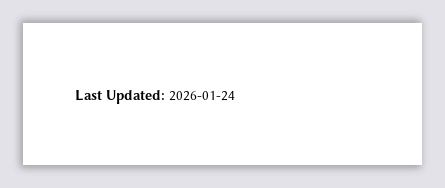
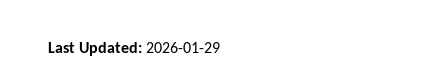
- Last Updated: 2026-01-24
+ Last Updated: 2026-01-29

